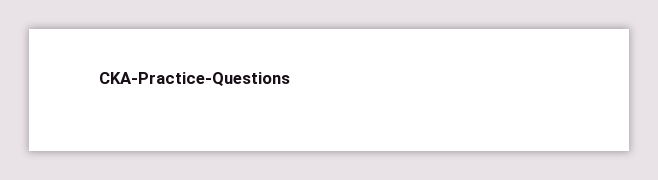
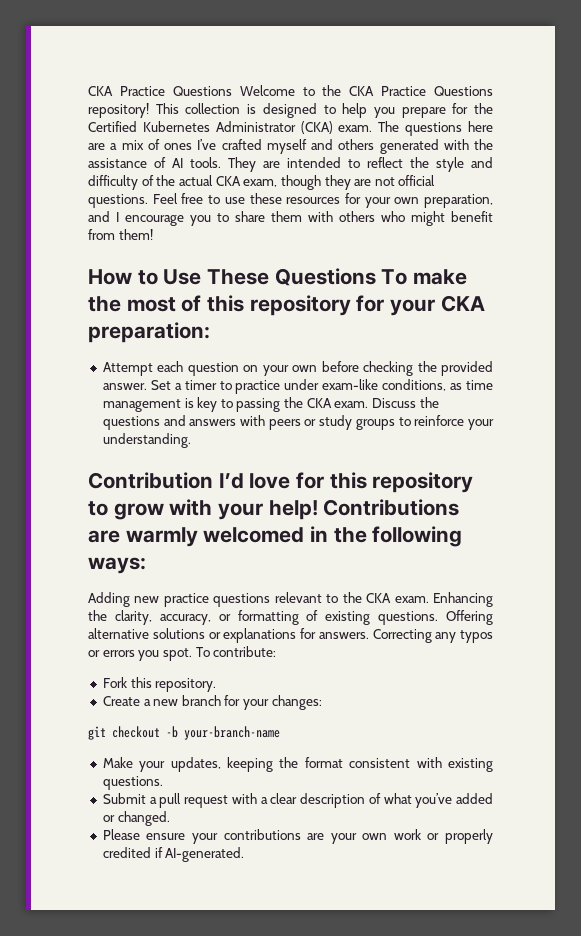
- CKA-Practice-Questions
+ CKA Practice Questions Welcome to the CKA Practice Questions repository! This collection is designed to help you prepare for the Certified Kubernetes Administrator (CKA) exam. The questions here are a mix of ones I’ve crafted myself and others generated with the assistance of AI tools. They are intended to reflect the style and difficulty of the actual CKA exam, though they are not official questions. Feel free to use these resources for your own preparation, and I encourage you to share them with others who might benefit from them!
+ How to Use These Questions To make the most of this repository for your CKA preparation:
+ Attempt each question on your own before checking the provided answer. Set a timer to practice under exam-like conditions, as time management is key to passing the CKA exam. Discuss the questions and answers with peers or study groups to reinforce your understanding.
+ Contribution I’d love for this repository to grow with your help! Contributions are warmly welcomed in the following ways:
+ Adding new practice questions relevant to the CKA exam. Enhancing the clarity, accuracy, or formatting of existing questions. Offering alternative solutions or explanations for answers. Correcting any typos or errors you spot. To contribute:
+ Fork this repository.
+ Create a new branch for your changes:
+ git checkout -b your-branch-name
+ Make your updates, keeping the format consistent with existing questions.
+ Submit a pull request with a clear description of what you’ve added or changed.
+ Please ensure your contributions are your own work or properly credited if AI-generated.

